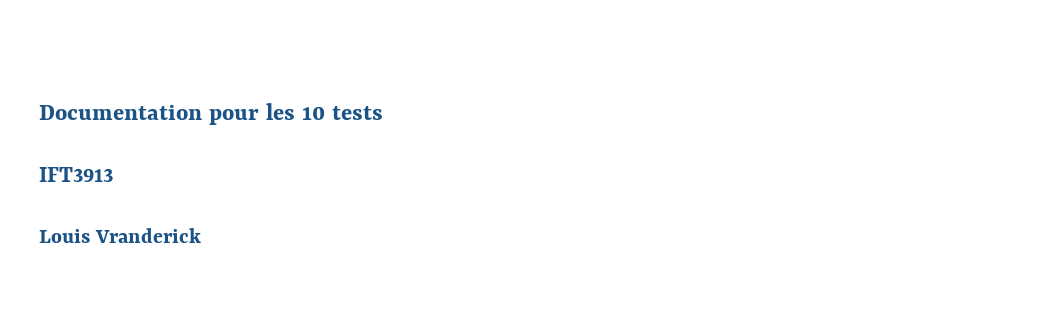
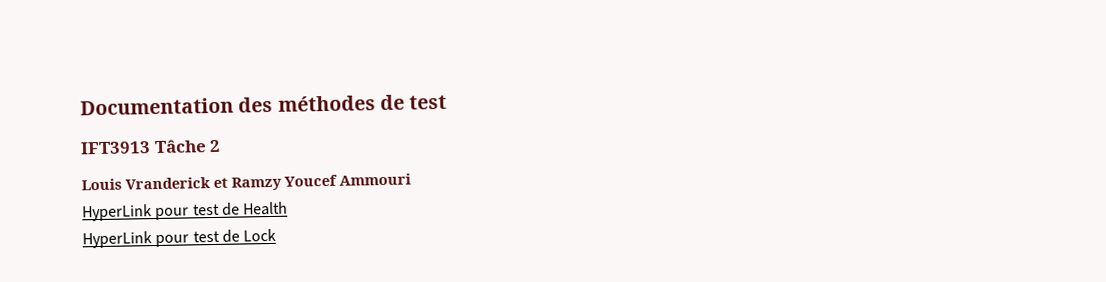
- Documentation pour les 10 tests
+ Documentation des méthodes de test
- IFT3913
+ IFT3913 Tâche 2
- Louis Vranderick
+ Louis Vranderick et Ramzy Youcef Ammouri
+ HyperLink pour test de Health
+ HyperLink pour test de Lock

